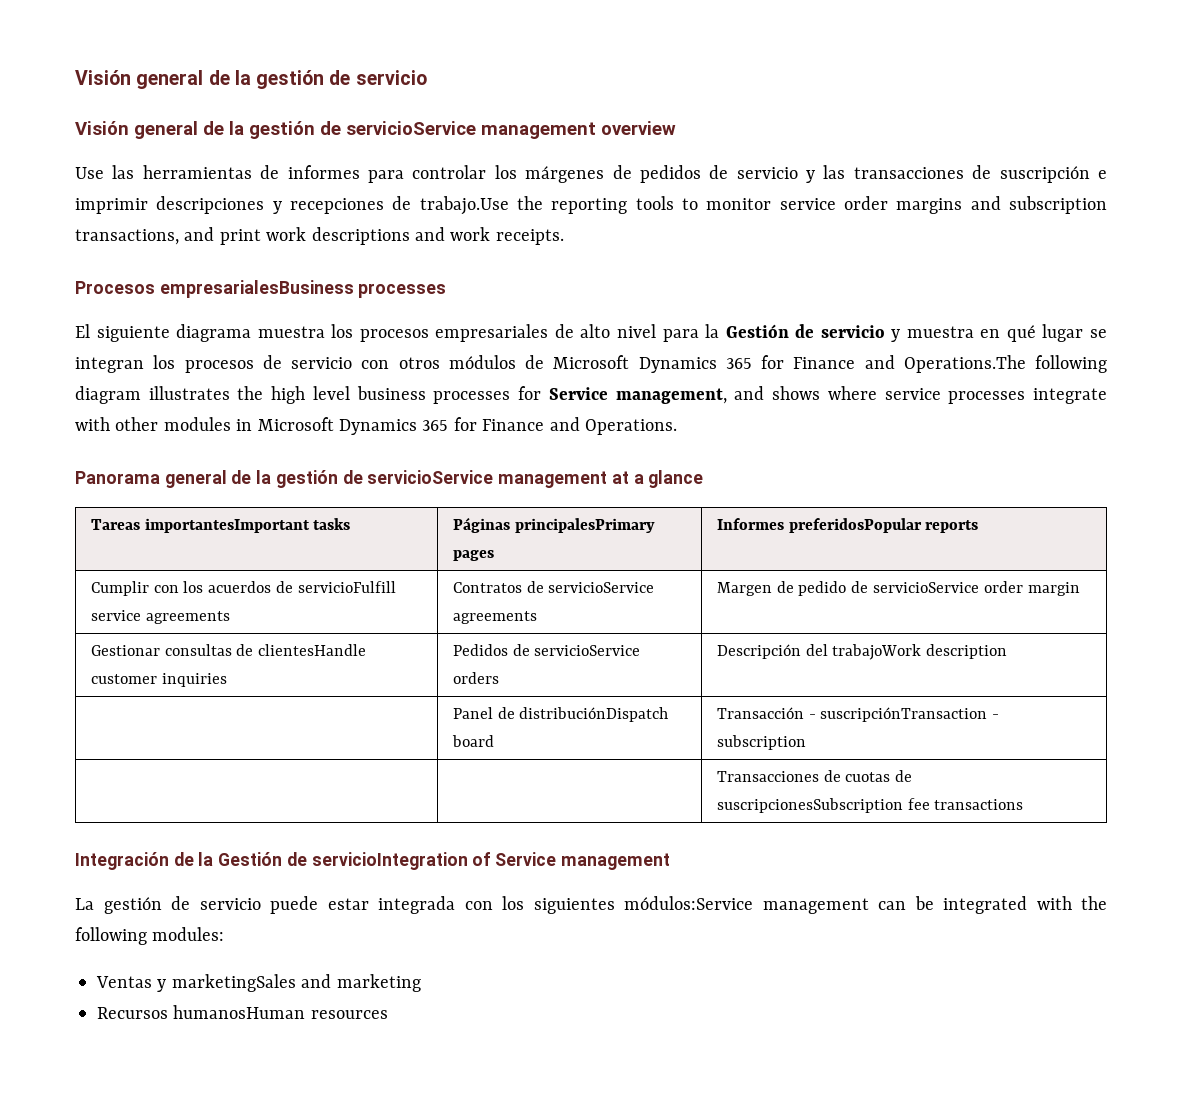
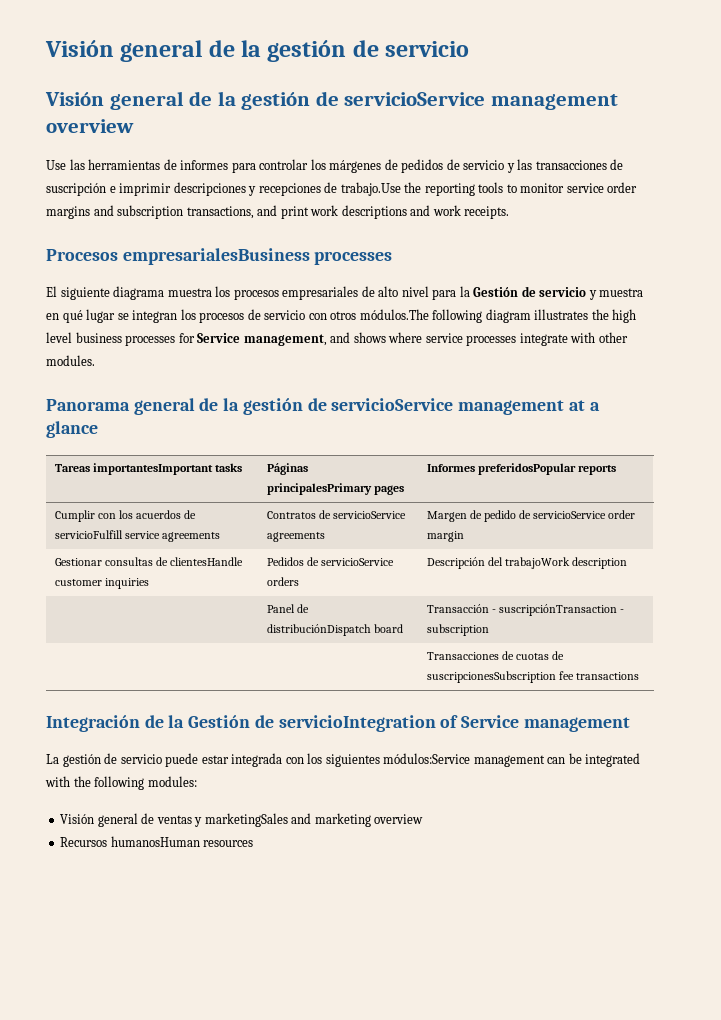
- El siguiente diagrama muestra los procesos empresariales de alto nivel para la Gestión de servicio y muestra en qué lugar se integran los procesos de servicio con otros módulos de Microsoft Dynamics 365 for Finance and Operations.The following diagram illustrates the high level business processes for Service management, and shows where service processes integrate with other modules in Microsoft Dynamics 365 for Finance and Operations.
+ El siguiente diagrama muestra los procesos empresariales de alto nivel para la Gestión de servicio y muestra en qué lugar se integran los procesos de servicio con otros módulos.The following diagram illustrates the high level business processes for Service management, and shows where service processes integrate with other modules.
- Ventas y marketingSales and marketing
+ Visión general de ventas y marketingSales and marketing overview

